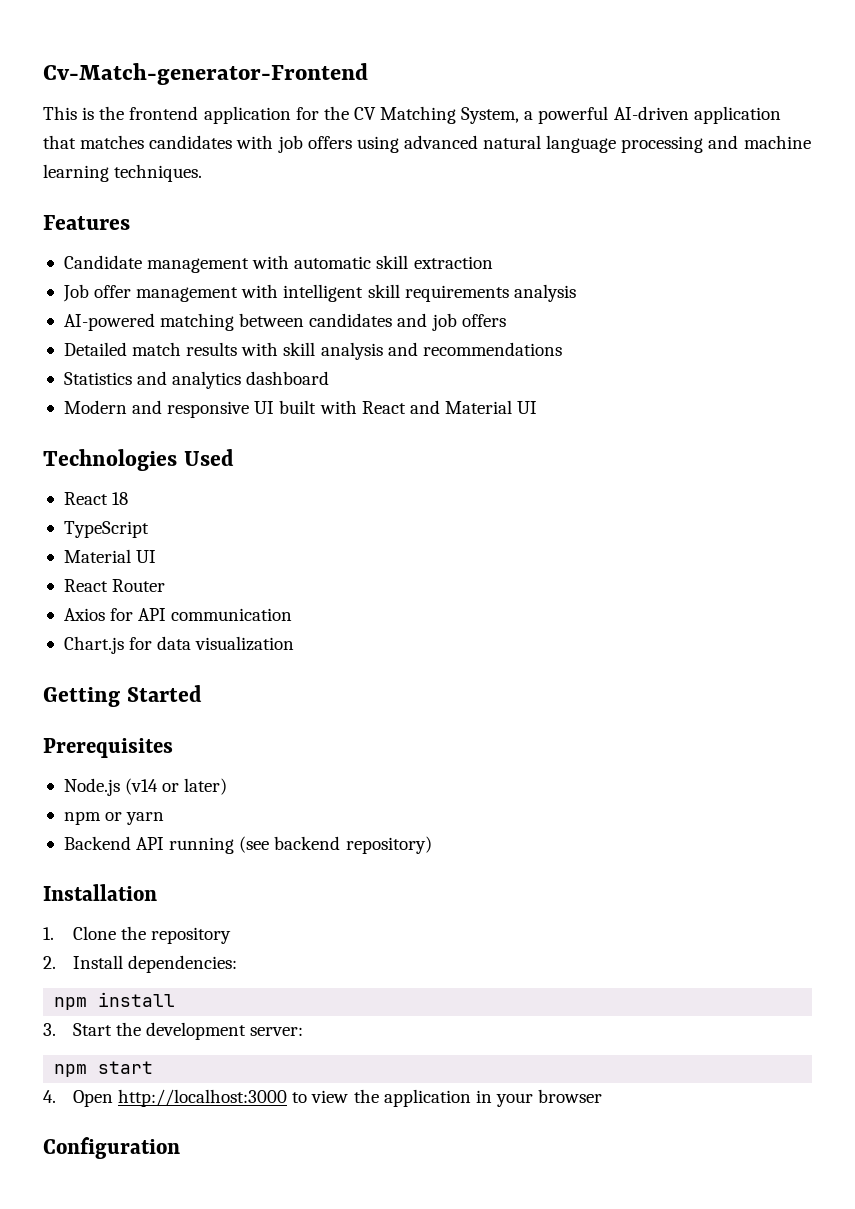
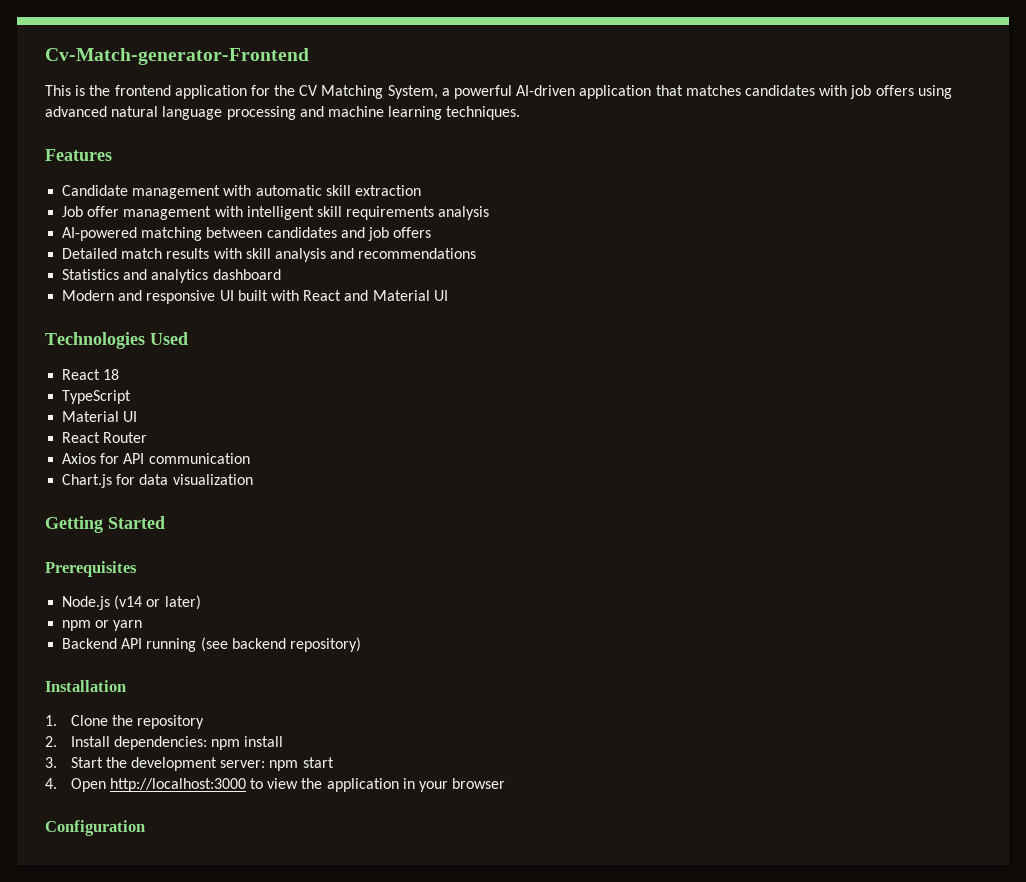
- 2. Install dependencies:
- npm install
+ 2. Install dependencies: npm install
- 3. Start the development server:
- npm start
+ 3. Start the development server: npm start

